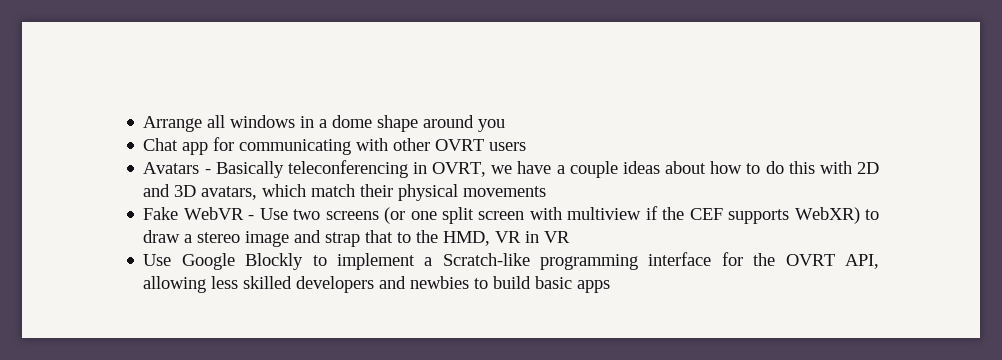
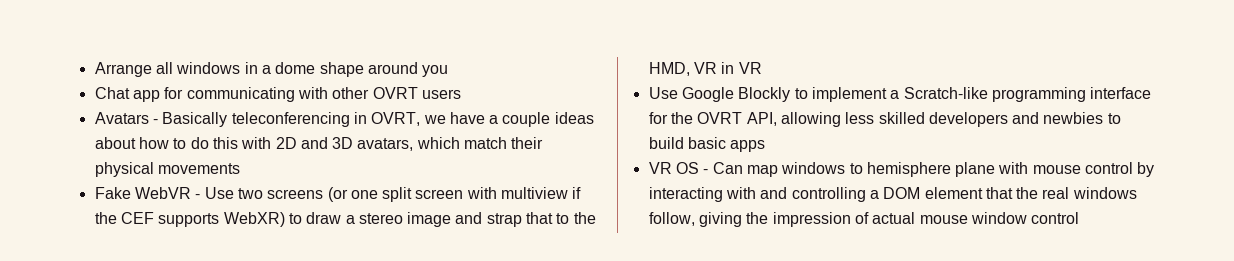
+ VR OS - Can map windows to hemisphere plane with mouse control by interacting with and controlling a DOM element that the real windows follow, giving the impression of actual mouse window control

